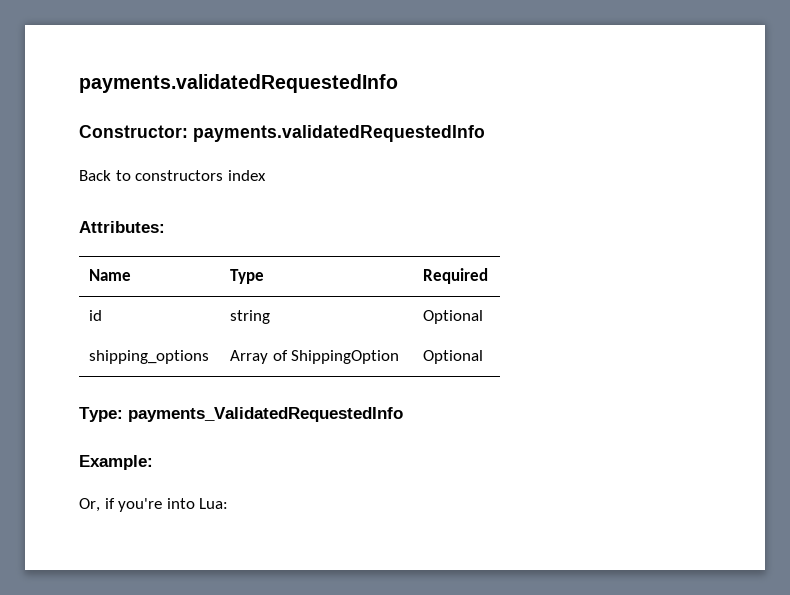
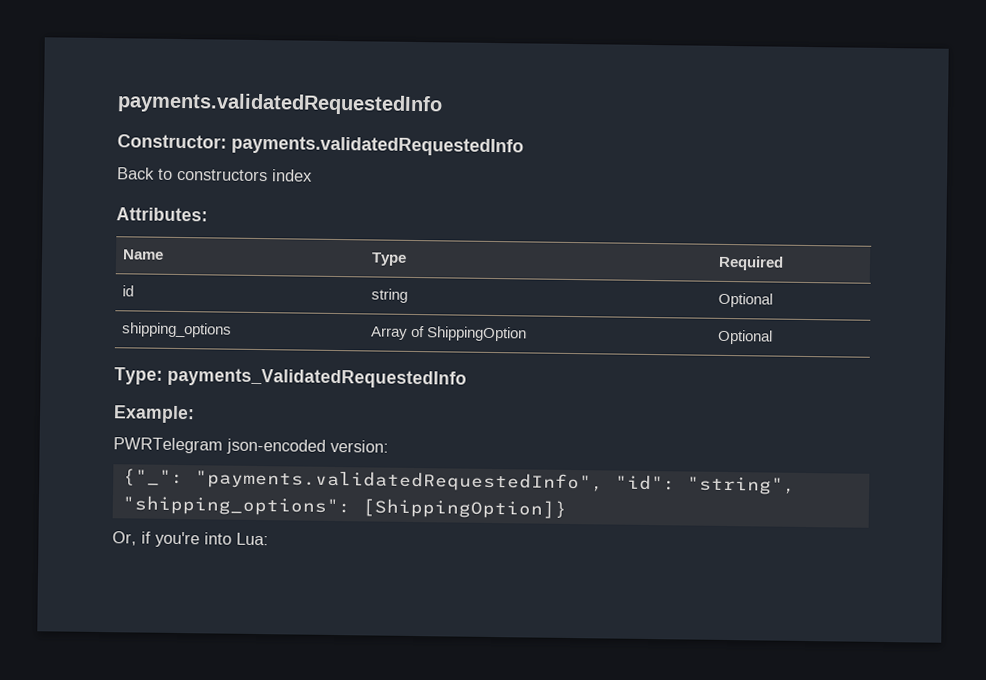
+ PWRTelegram json-encoded version:
+ {"_": "payments.validatedRequestedInfo", "id": "string", "shipping_options": [ShippingOption]}

